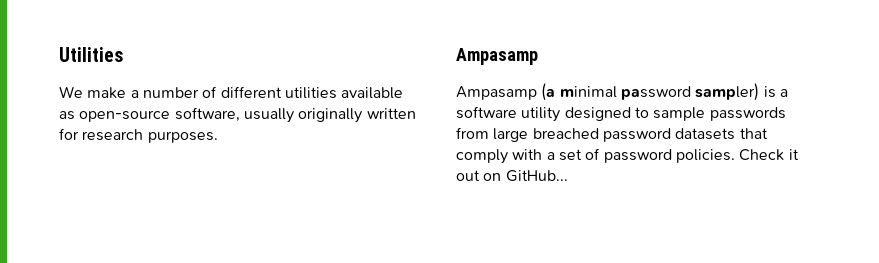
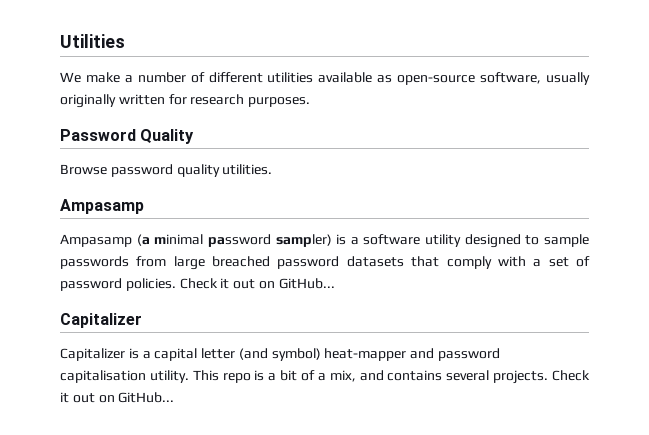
+ Password Quality
+ Browse password quality utilities.
  Ampasamp (a minimal password sampler) is a software utility designed to sample passwords from large breached password datasets that comply with a set of password policies. Check it out on GitHub...
+ Capitalizer
+ Capitalizer is a capital letter (and symbol) heat-mapper and password capitalisation utility. This repo is a bit of a mix, and contains several projects. Check it out on GitHub...

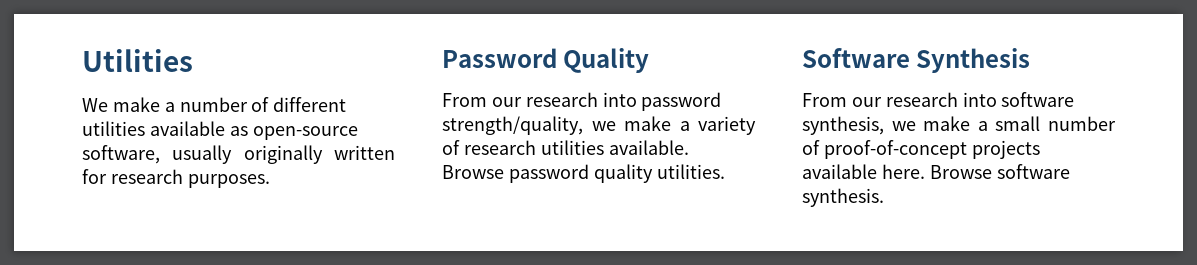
- Browse password quality utilities.
- Ampasamp
- Ampasamp (a minimal password sampler) is a software utility designed to sample passwords from large breached password datasets that comply with a set of password policies. Check it out on GitHub...
- Capitalizer
- Capitalizer is a capital letter (and symbol) heat-mapper and password capitalisation utility. This repo is a bit of a mix, and contains several projects. Check it out on GitHub...
+ From our research into password strength/quality, we make a variety of research utilities available. Browse password quality utilities.
+ Software Synthesis
+ From our research into software synthesis, we make a small number of proof-of-concept projects available here. Browse software synthesis.

